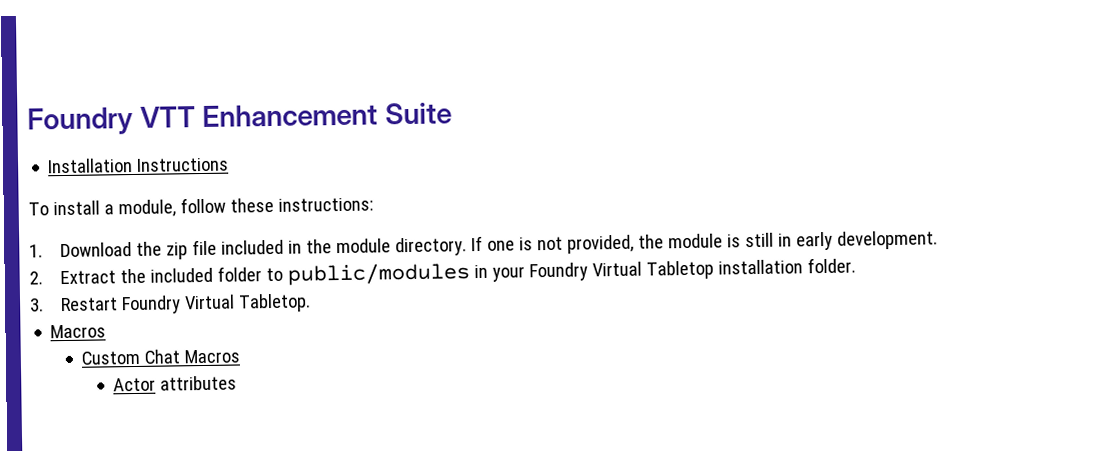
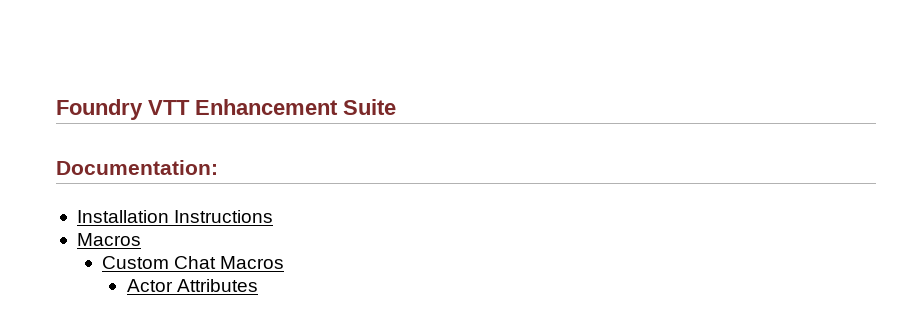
+ Documentation:
- To install a module, follow these instructions:
- 1. Download the zip file included in the module directory. If one is not provided, the module is still in early development.
- 2. Extract the included folder to public/modules in your Foundry Virtual Tabletop installation folder.
- 3. Restart Foundry Virtual Tabletop.
- Actor attributes
+ Actor Attributes

